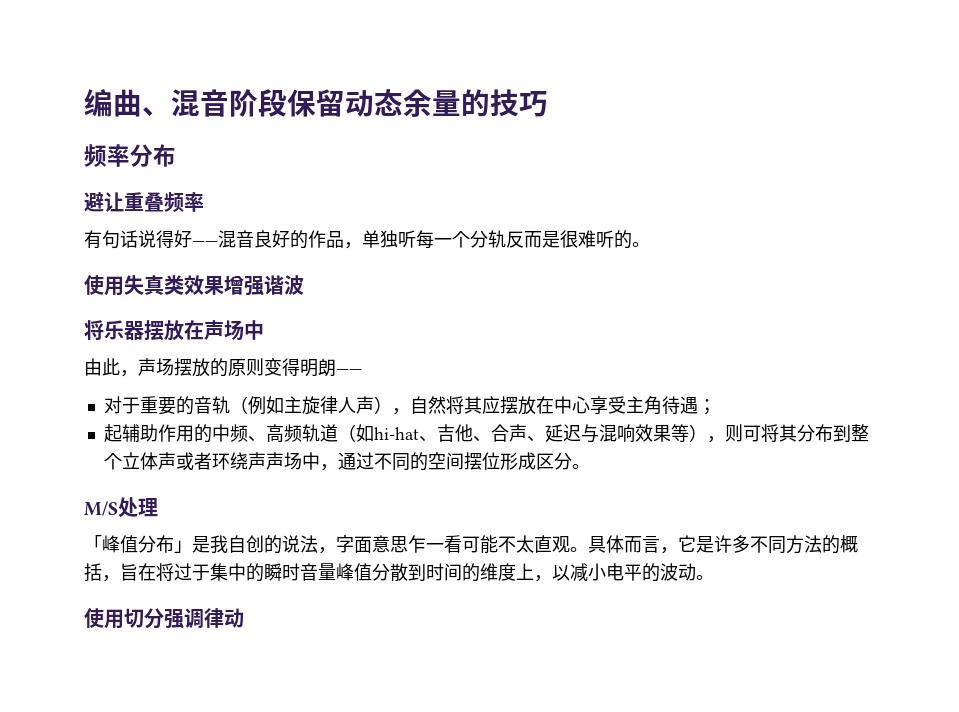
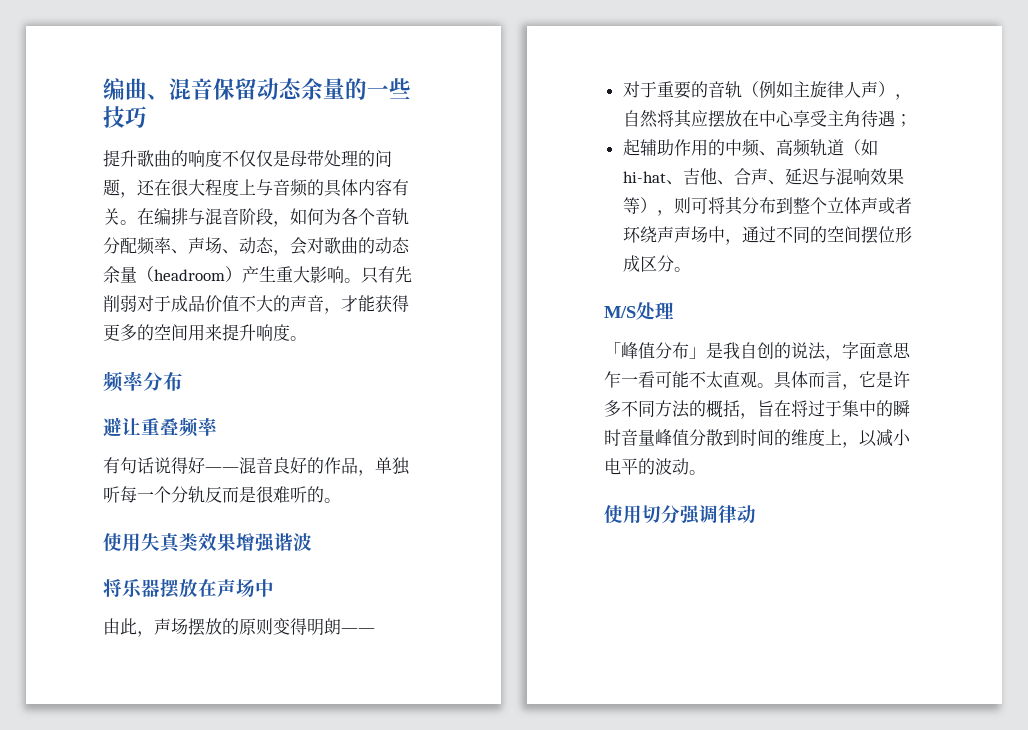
- 编曲、混音阶段保留动态余量的技巧
+ 编曲、混音保留动态余量的一些技巧
+ 提升歌曲的响度不仅仅是母带处理的问题，还在很大程度上与音频的具体内容有关。在编排与混音阶段，如何为各个音轨分配频率、声场、动态，会对歌曲的动态余量（headroom）产生重大影响。只有先削弱对于成品价值不大的声音，才能获得更多的空间用来提升响度。

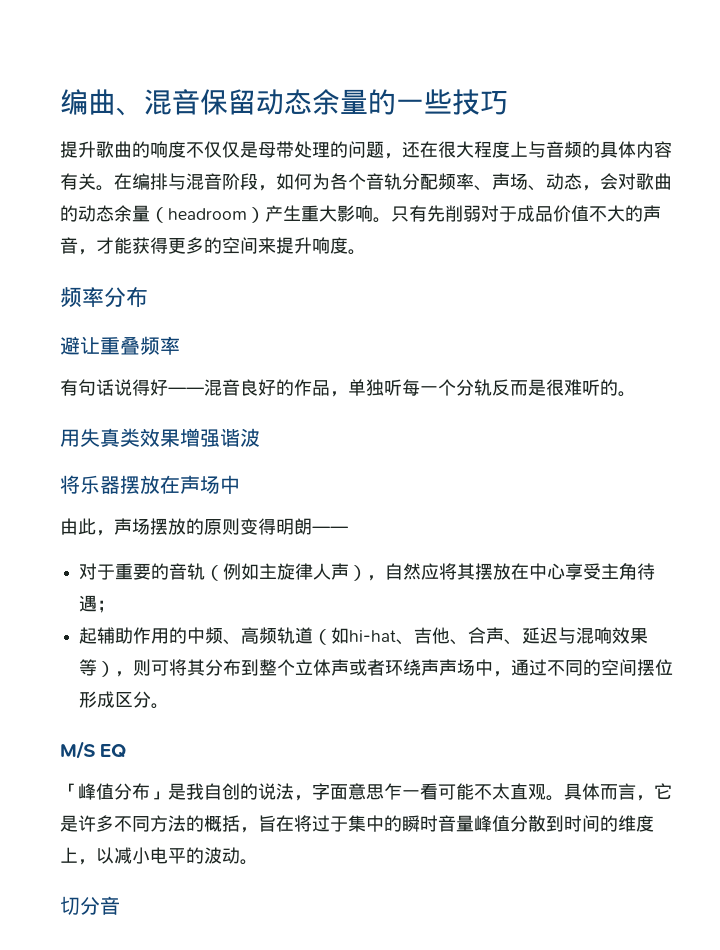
- 只有先削弱对于成品价值不大的声音，才能获得更多的空间用来提升响度。
+ 只有先削弱对于成品价值不大的声音，才能获得更多的空间来提升响度。
- 使用失真类效果增强谐波
+ 用失真类效果增强谐波
- 对于重要的音轨（例如主旋律人声），自然将其应摆放在中心享受主角待遇；
+ 对于重要的音轨（例如主旋律人声），自然应将其摆放在中心享受主角待遇；
- M/S处理
+ M/S EQ
- 使用切分强调律动
+ 切分音

